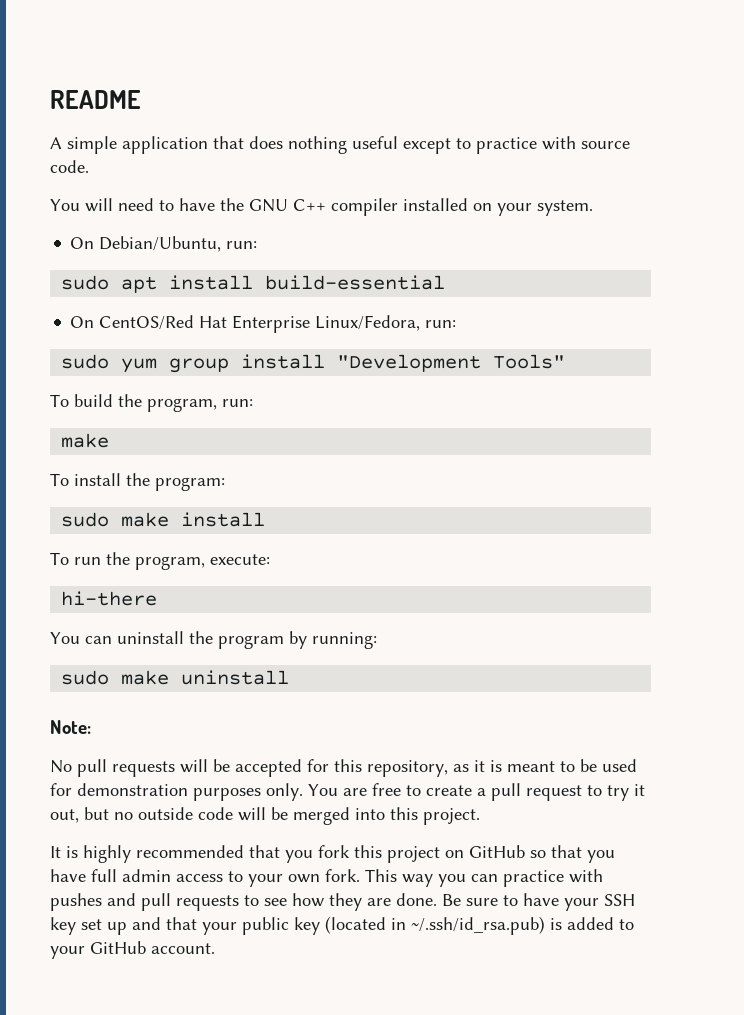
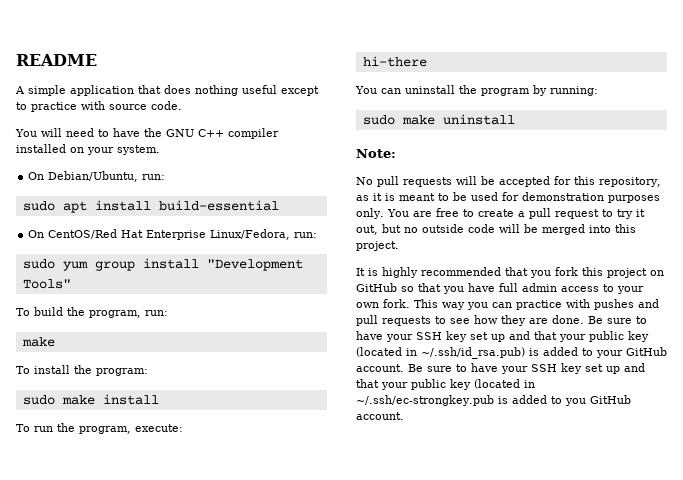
+ Be sure to have your SSH key set up and that your public key (located in ~/.ssh/ec-strongkey.pub is added to you GitHub account.

